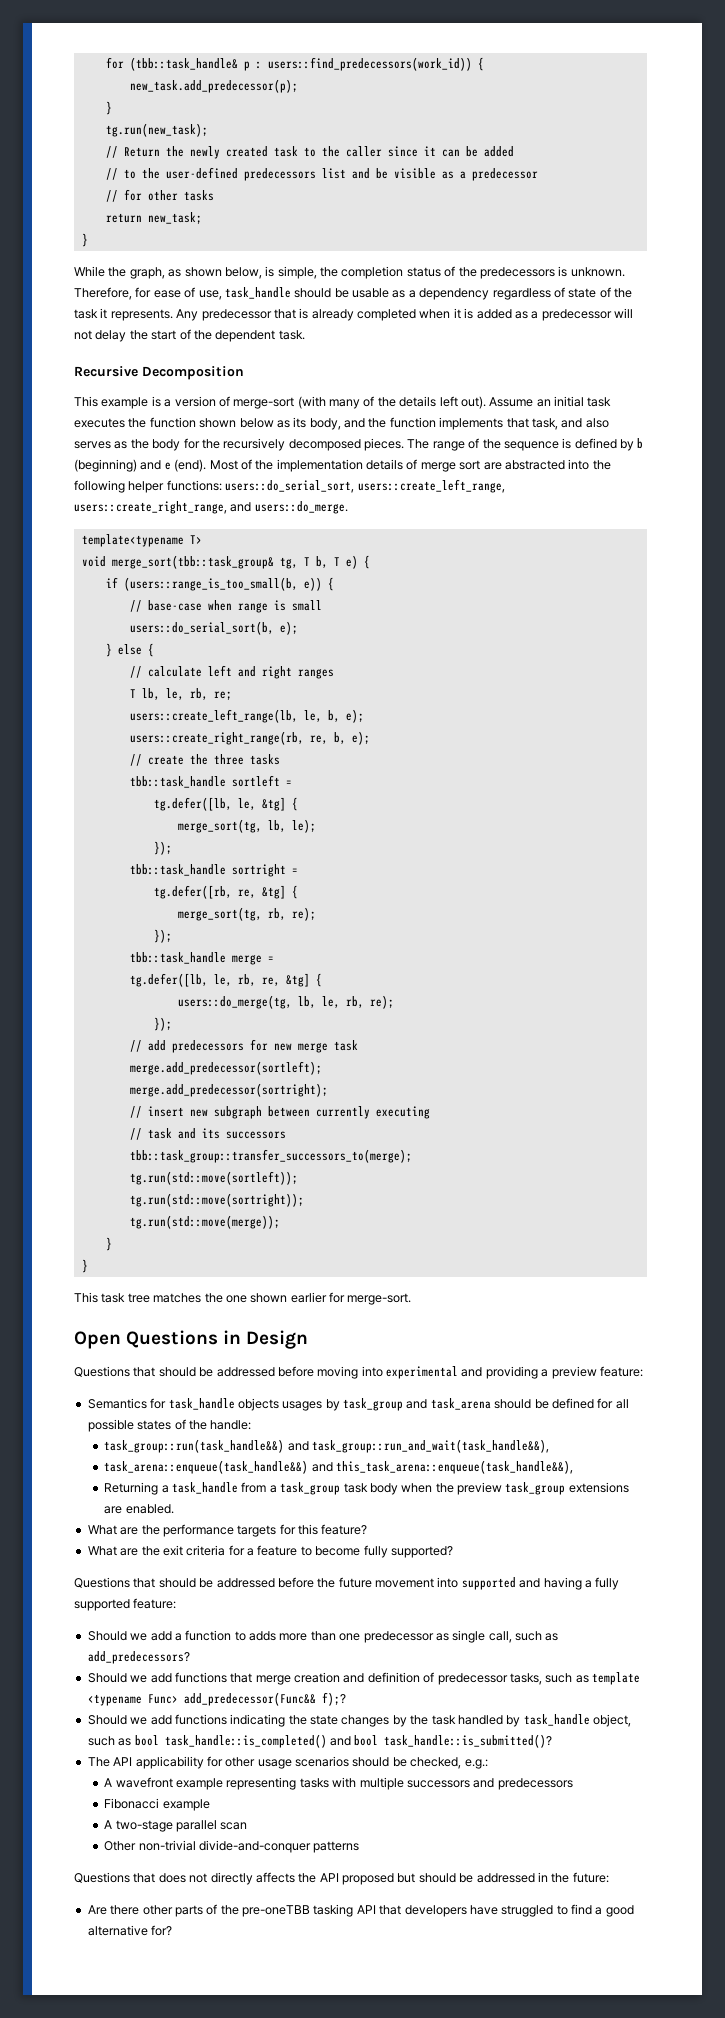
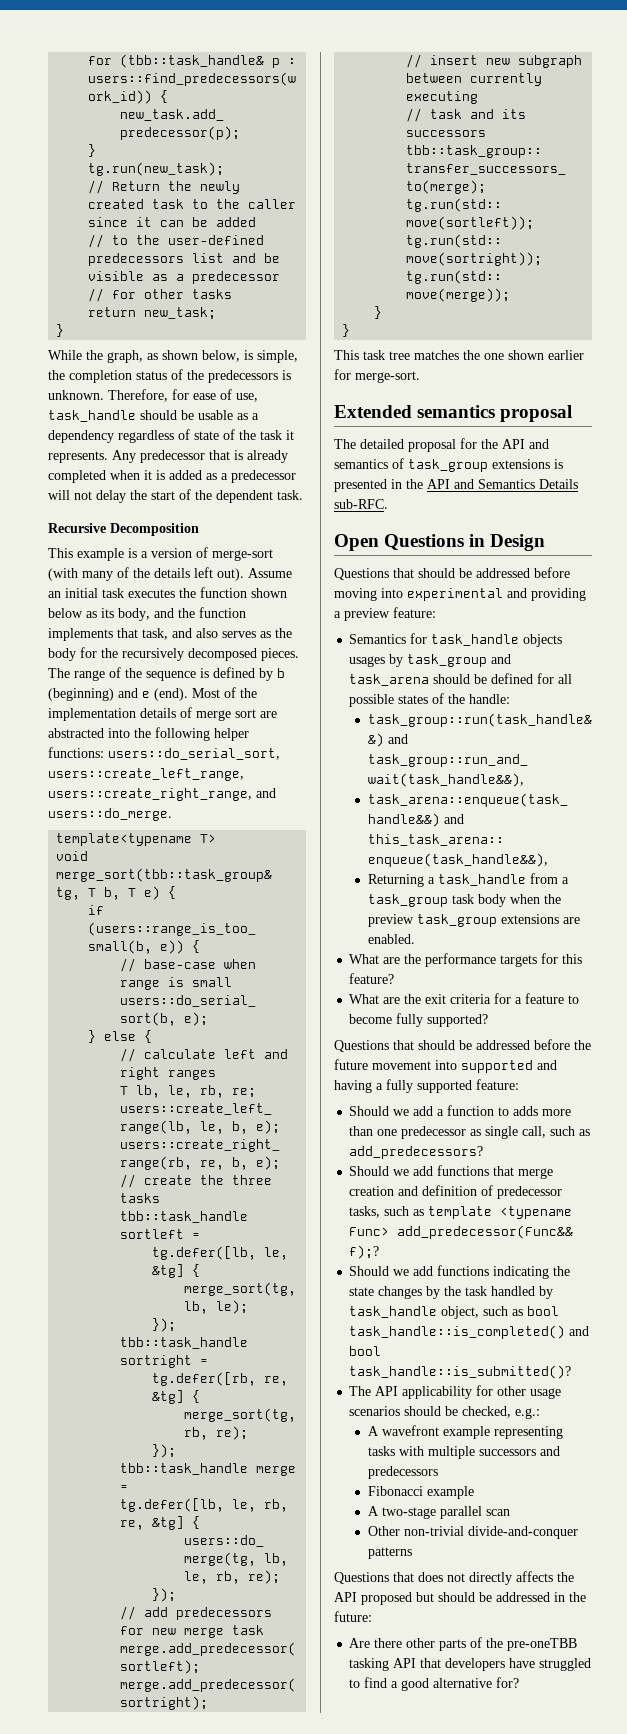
+ Extended semantics proposal
+ The detailed proposal for the API and semantics of task_group extensions is presented in the API and Semantics Details sub-RFC.

